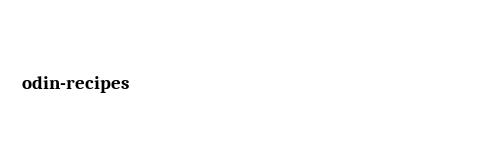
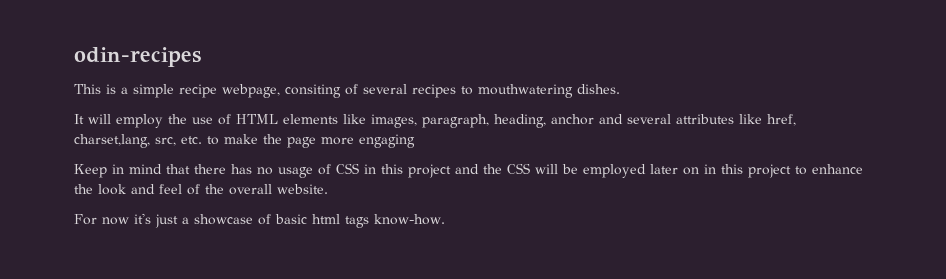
+ This is a simple recipe webpage, consiting of several recipes to mouthwatering dishes.
+ It will employ the use of HTML elements like images, paragraph, heading, anchor and several attributes like href, charset,lang, src, etc. to make the page more engaging
+ Keep in mind that there has no usage of CSS in this project and the CSS will be employed later on in this project to enhance the look and feel of the overall website.
+ For now it's just a showcase of basic html tags know-how.

